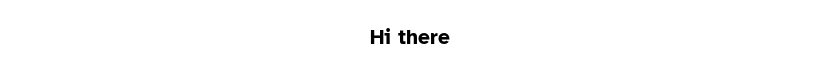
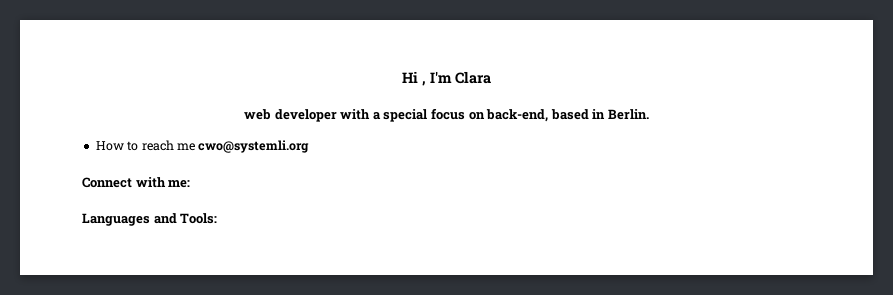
- Hi there
+ Hi , I'm Clara
+ web developer with a special focus on back-end, based in Berlin.
+ How to reach me cwo@systemli.org
+ Connect with me:
+ Languages and Tools:

